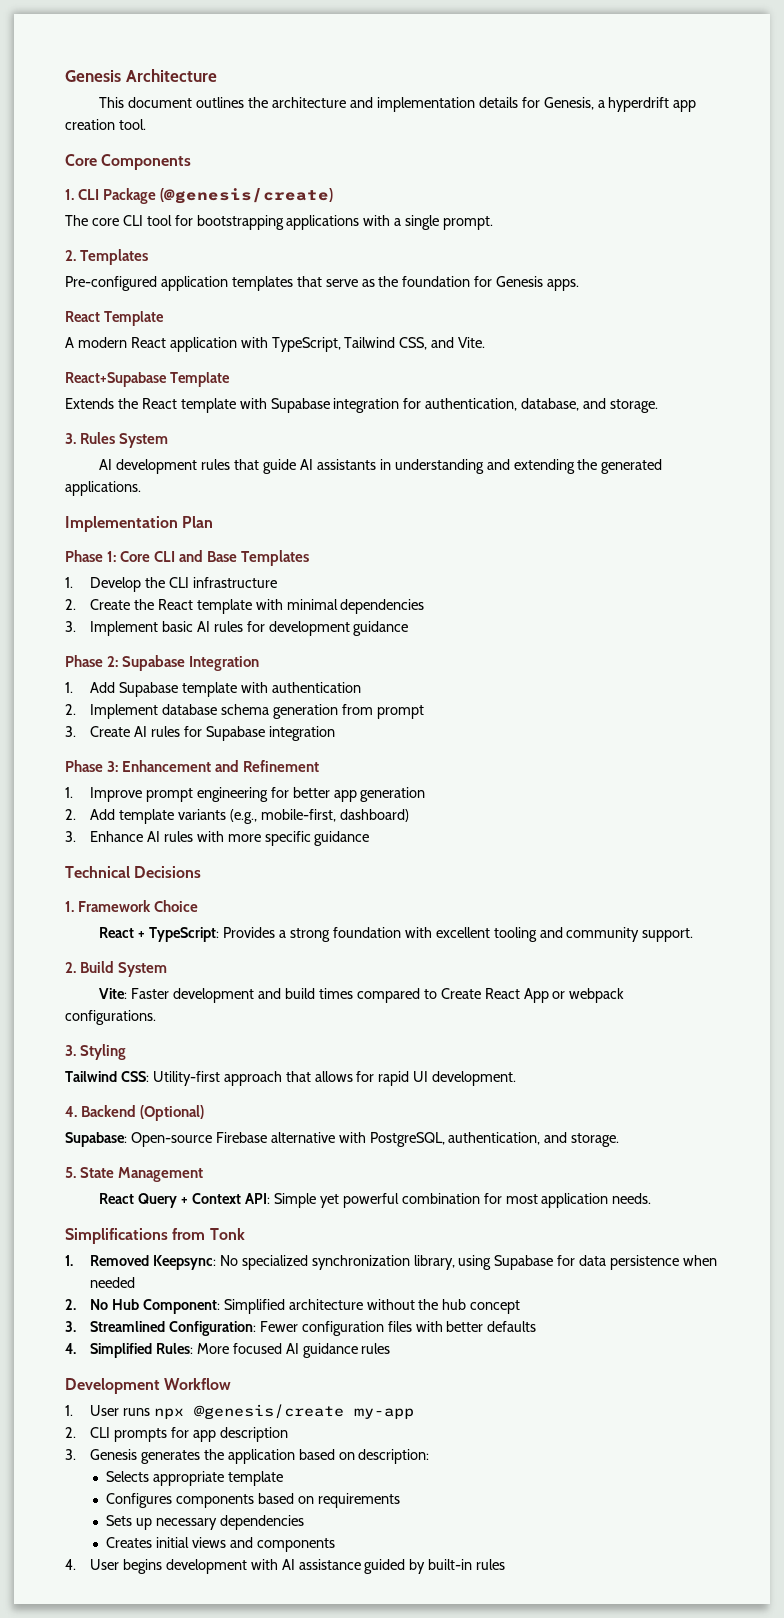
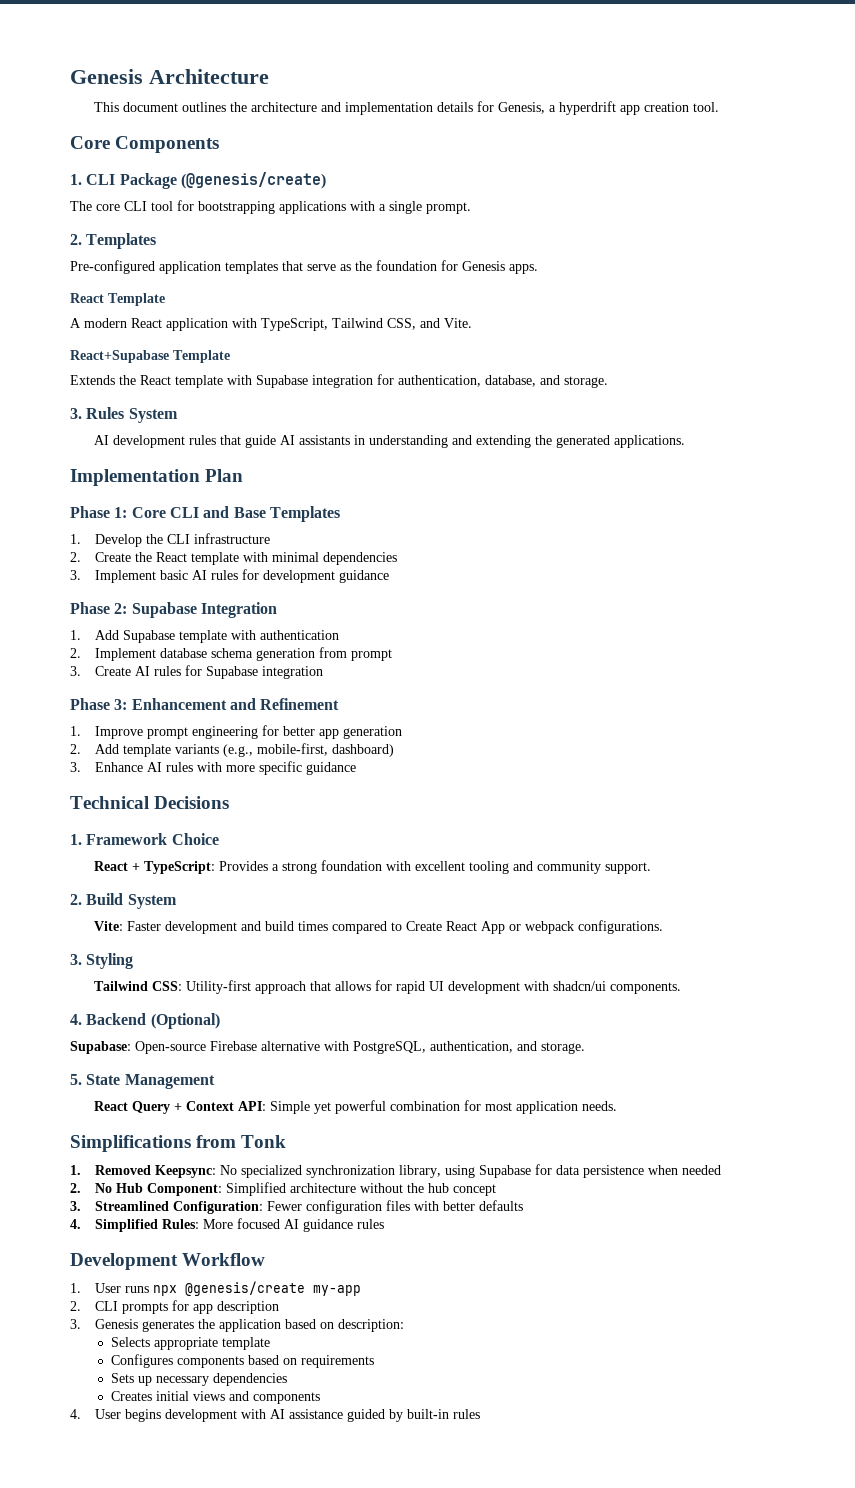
- Tailwind CSS: Utility-first approach that allows for rapid UI development.
+ Tailwind CSS: Utility-first approach that allows for rapid UI development with shadcn/ui components.

